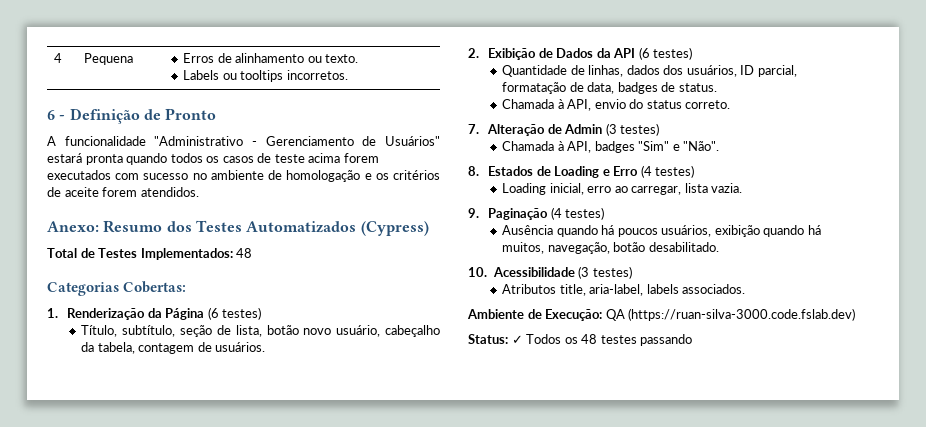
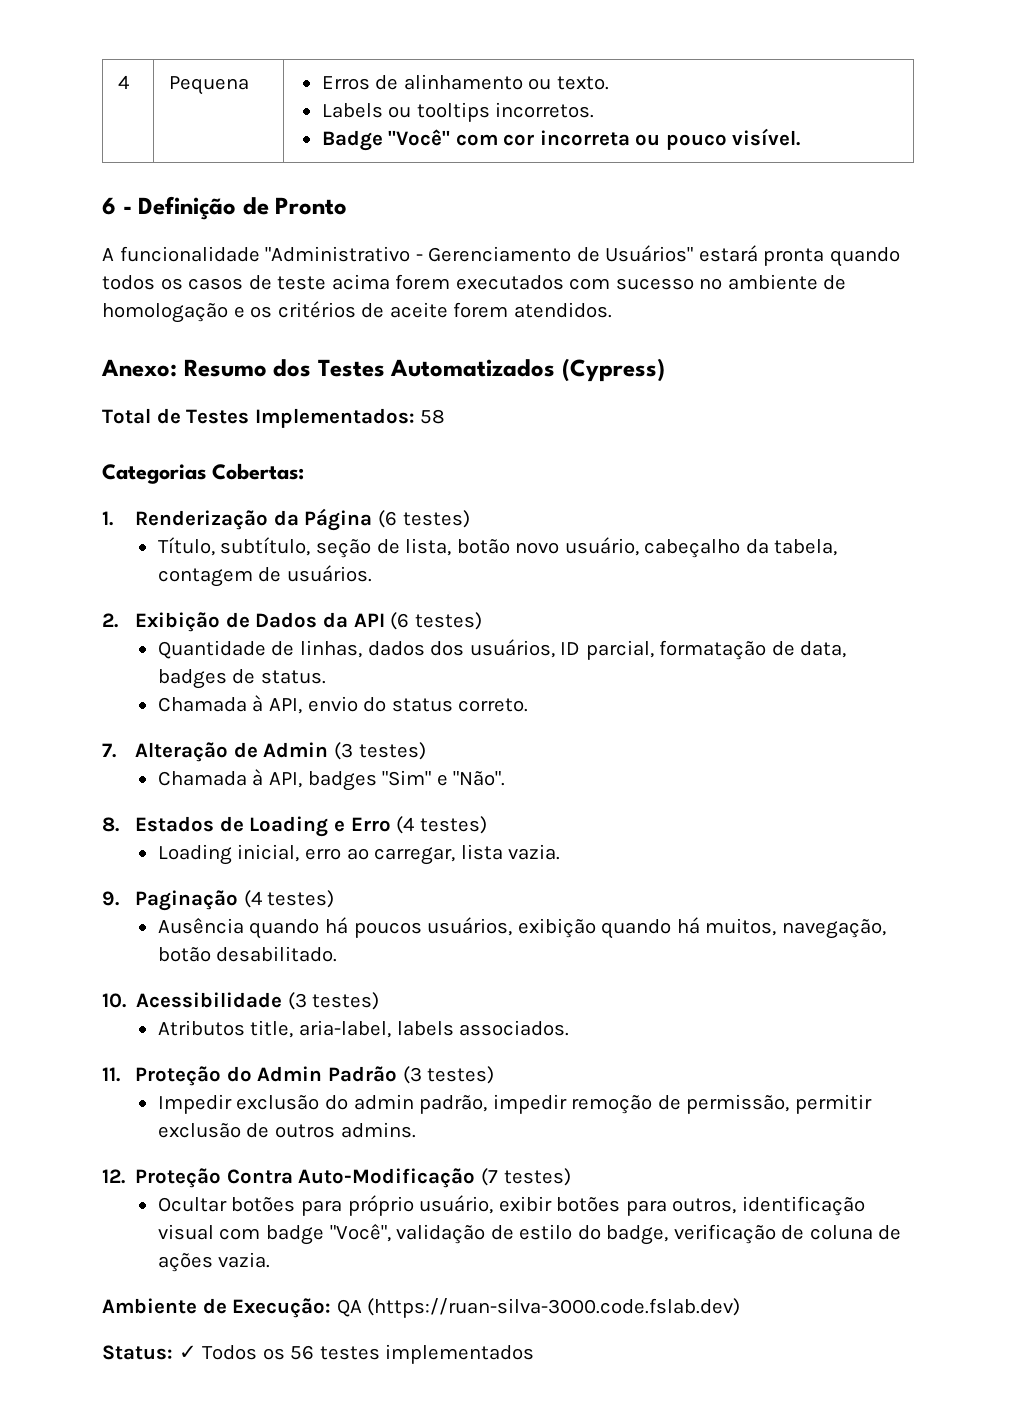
  4 | Pequena | Erros de alinhamento ou texto.
  Labels ou tooltips incorretos.
+ Badge "Você" com cor incorreta ou pouco visível.
- Total de Testes Implementados: 48
+ Total de Testes Implementados: 58
+ 11. Proteção do Admin Padrão (3 testes)
+ Impedir exclusão do admin padrão, impedir remoção de permissão, permitir exclusão de outros admins.
+ 12. Proteção Contra Auto-Modificação (7 testes)
+ Ocultar botões para próprio usuário, exibir botões para outros, identificação visual com badge "Você", validação de estilo do badge, verificação de coluna de ações vazia.
- Status: ✓ Todos os 48 testes passando
+ Status: ✓ Todos os 56 testes implementados

